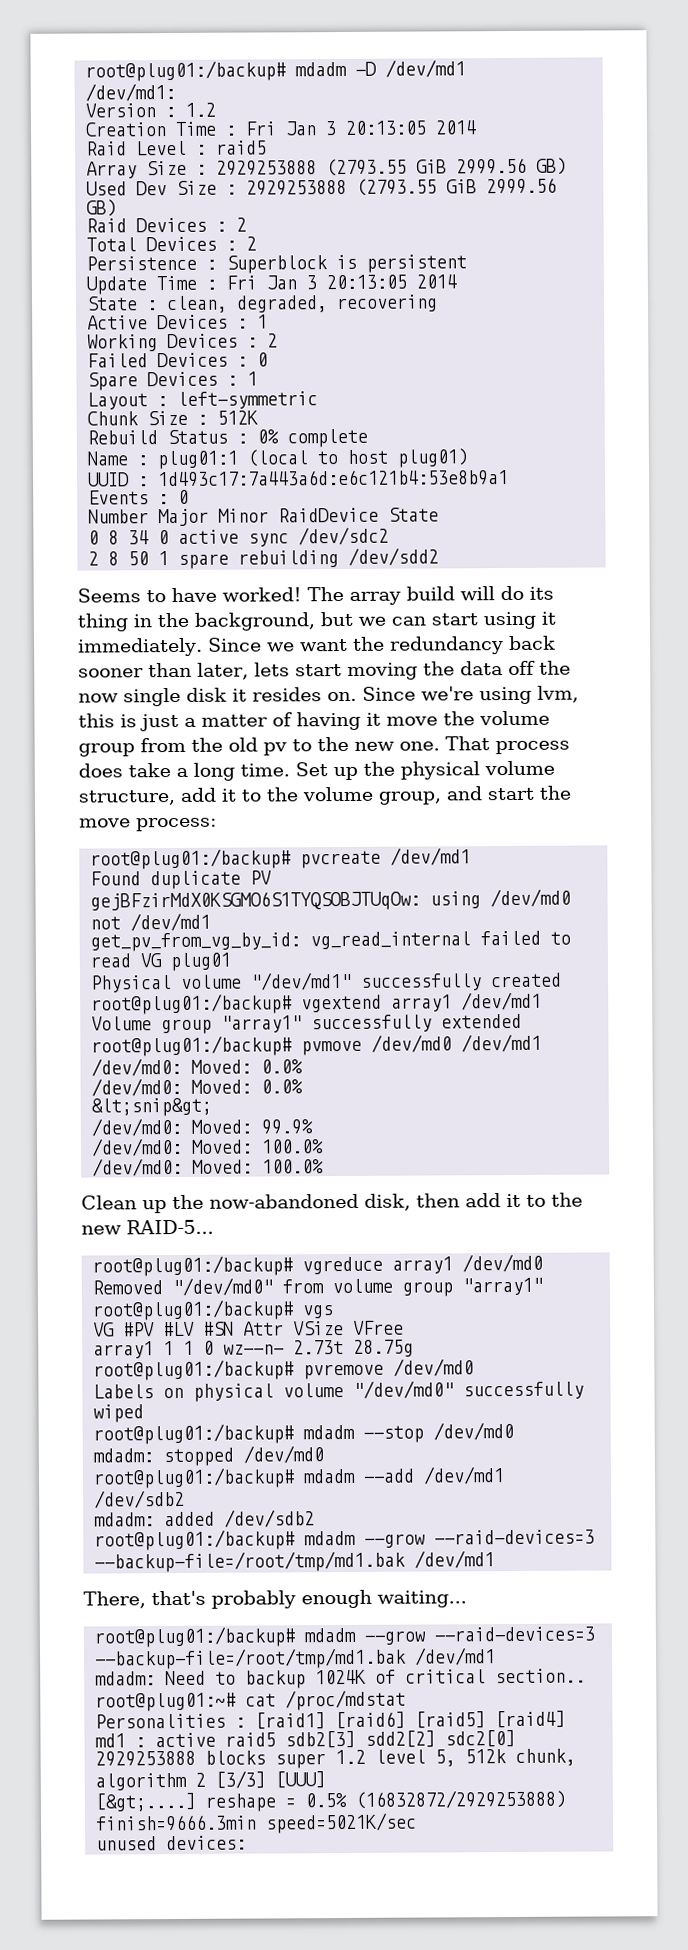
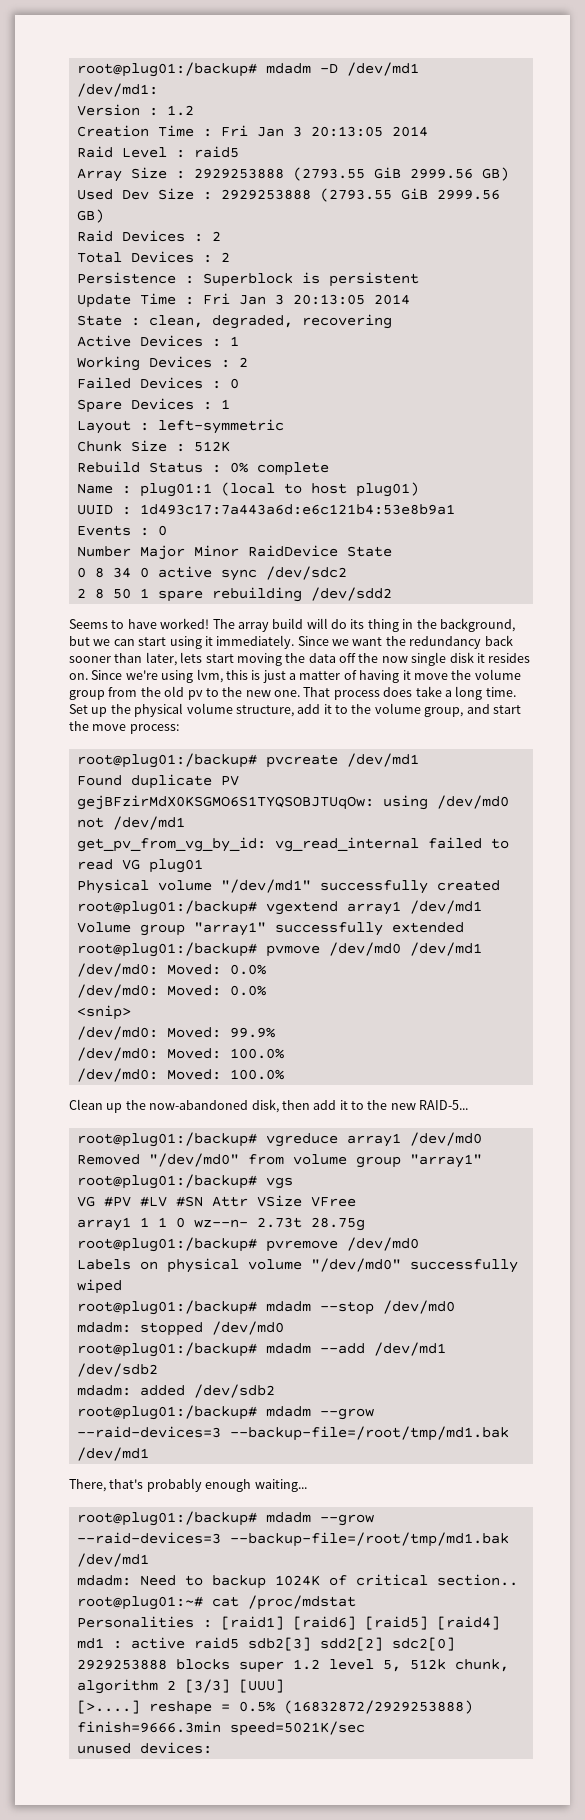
- &lt;snip&gt;
+ <snip>
- [&gt;....] reshape = 0.5% (16832872/2929253888) finish=9666.3min speed=5021K/sec
+ [>....] reshape = 0.5% (16832872/2929253888) finish=9666.3min speed=5021K/sec

